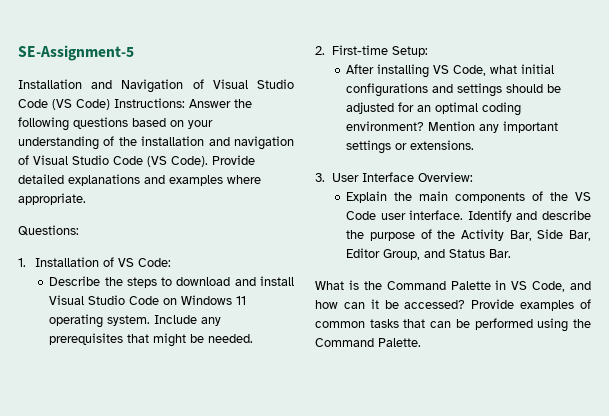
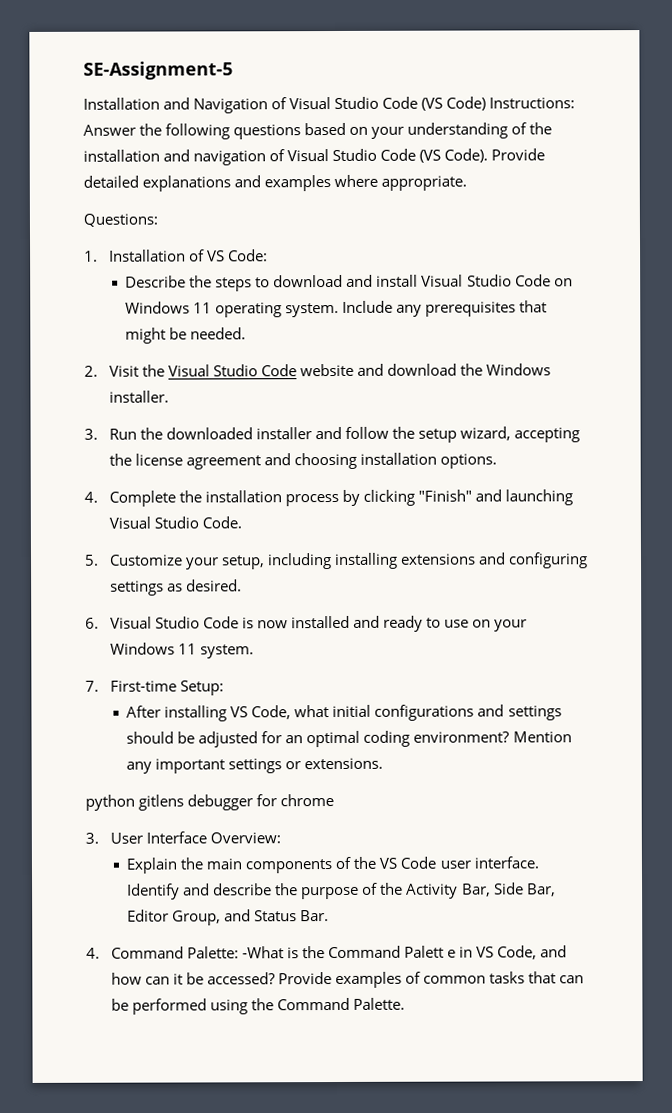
- 2. First-time Setup:
+ 2. Visit the Visual Studio Code website and download the Windows installer.
+ 3. Run the downloaded installer and follow the setup wizard, accepting the license agreement and choosing installation options.
+ 4. Complete the installation process by clicking "Finish" and launching Visual Studio Code.
+ 5. Customize your setup, including installing extensions and configuring settings as desired.
+ 6. Visual Studio Code is now installed and ready to use on your Windows 11 system.
+ 7. First-time Setup:
+ python gitlens debugger for chrome
- What is the Command Palette in VS Code, and how can it be accessed?
+ 4. Command Palette: -What is the Command Palett e in VS Code, and how can it be accessed?

